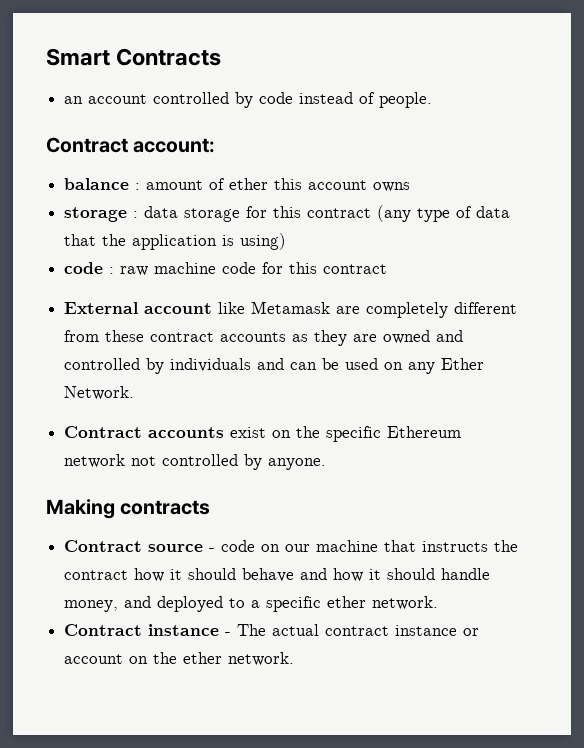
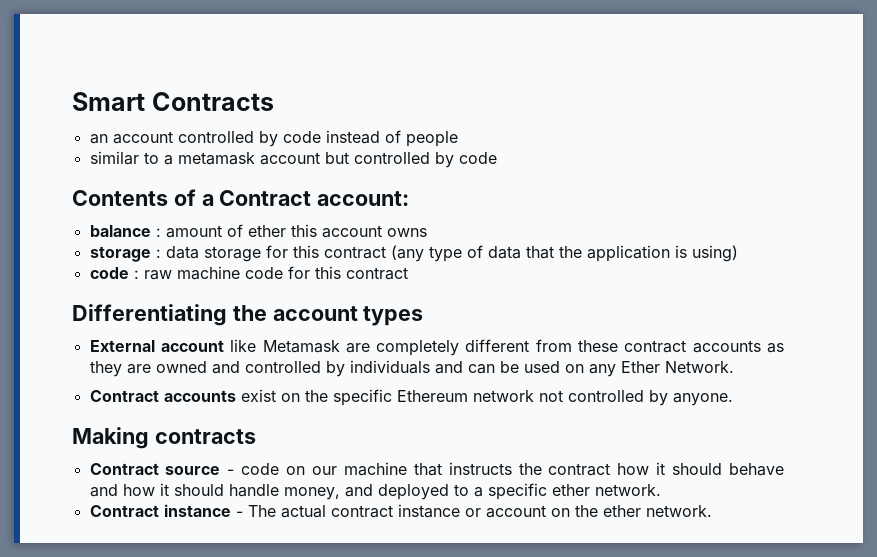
- an account controlled by code instead of people.
- Contract account:
+ an account controlled by code instead of people
+ similar to a metamask account but controlled by code
+ Contents of a Contract account:
+ Differentiating the account types

